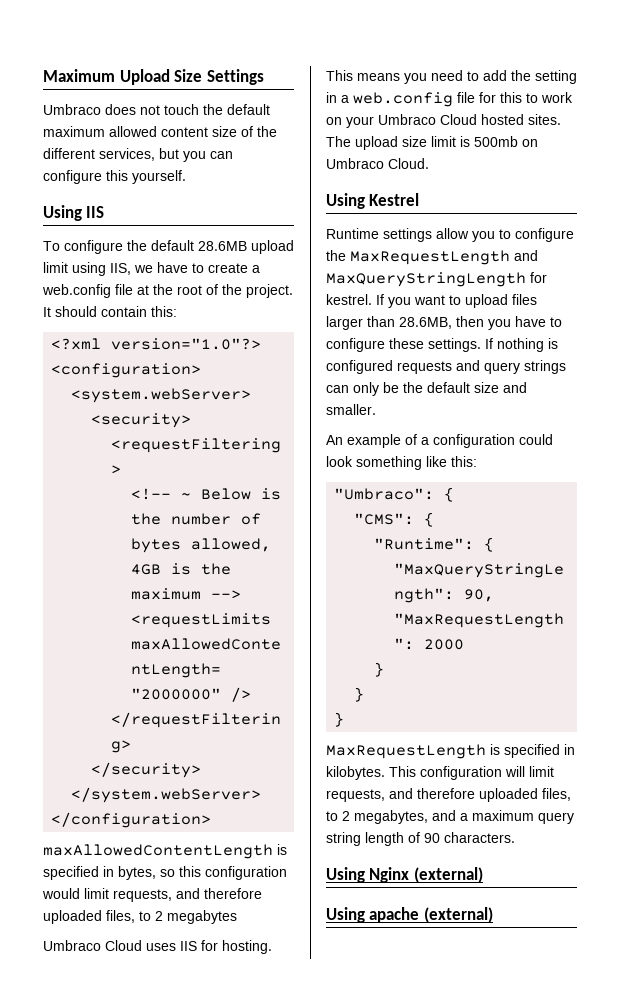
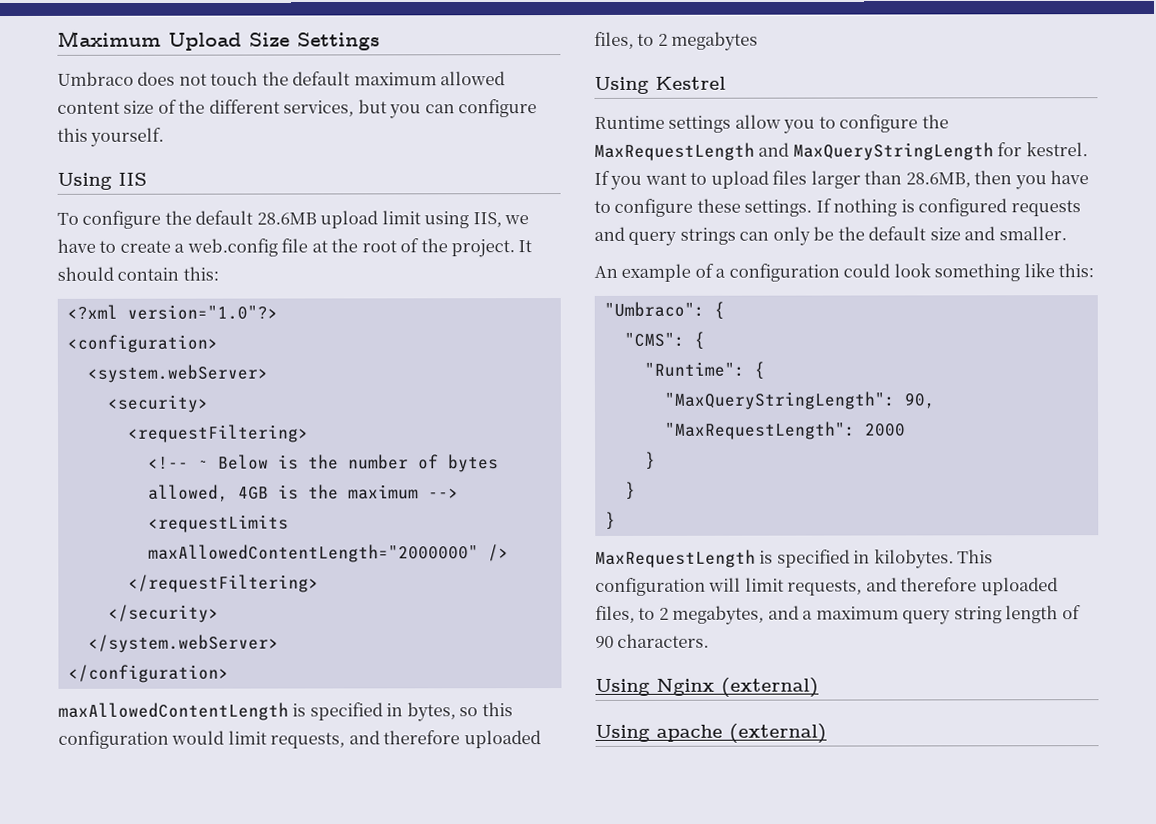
- Umbraco Cloud uses IIS for hosting. This means you need to add the setting in a web.config file for this to work on your Umbraco Cloud hosted sites. The upload size limit is 500mb on Umbraco Cloud.

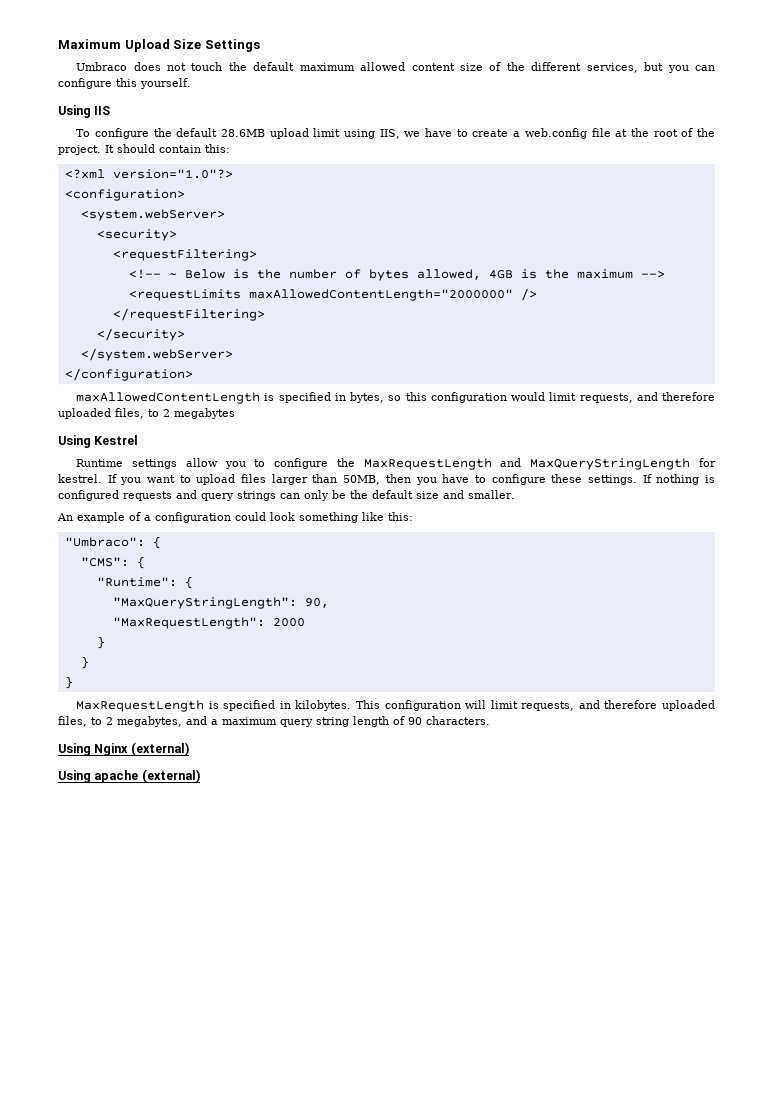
- If you want to upload files larger than 28.6MB, then you have to configure these settings.
+ If you want to upload files larger than 50MB, then you have to configure these settings.

